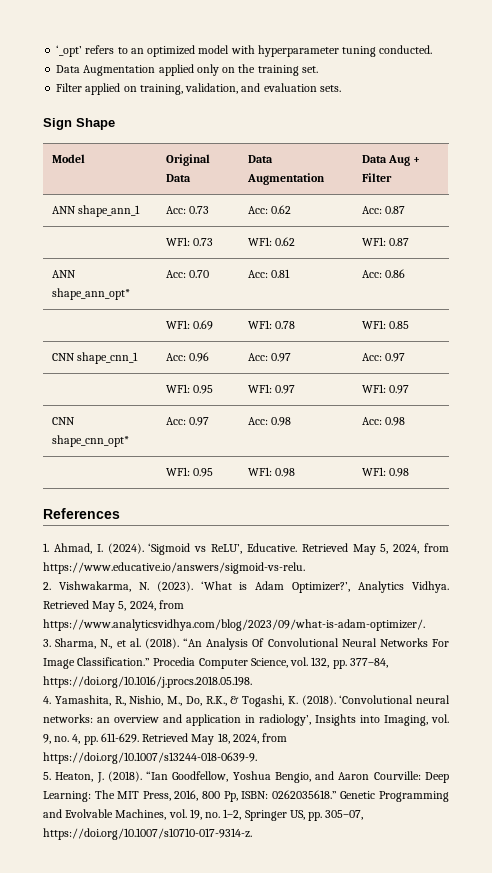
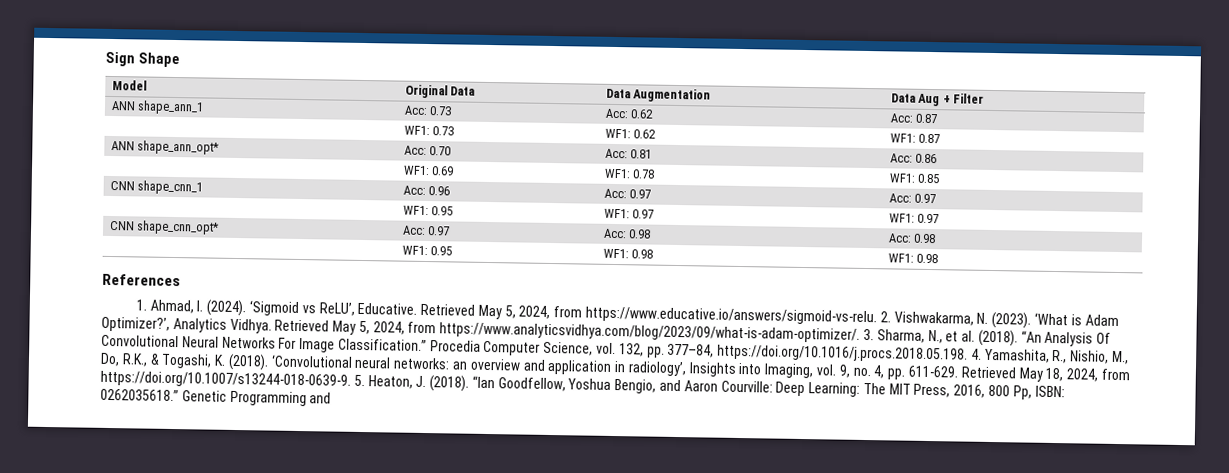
- ‘_opt’ refers to an optimized model with hyperparameter tuning conducted.
- Data Augmentation applied only on the training set.
- Filter applied on training, validation, and evaluation sets.
- Retrieved May 5, 2024, from https://www.educative.io/answers/sigmoid-vs-relu.
- 2. Vishwakarma, N. (2023).
+ Retrieved May 5, 2024, from https://www.educative.io/answers/sigmoid-vs-relu. 2. Vishwakarma, N. (2023).
- Retrieved May 5, 2024, from https://www.analyticsvidhya.com/blog/2023/09/what-is-adam-optimizer/.
- 3. Sharma, N., et al. (2018).
+ Retrieved May 5, 2024, from https://www.analyticsvidhya.com/blog/2023/09/what-is-adam-optimizer/. 3. Sharma, N., et al. (2018).
- Procedia Computer Science, vol. 132, pp. 377–84, https://doi.org/10.1016/j.procs.2018.05.198.
- 4. Yamashita, R., Nishio, M., Do, R.K., & Togashi, K. (2018).
+ Procedia Computer Science, vol. 132, pp. 377–84, https://doi.org/10.1016/j.procs.2018.05.198. 4. Yamashita, R., Nishio, M., Do, R.K., & Togashi, K. (2018).
- Retrieved May 18, 2024, from https://doi.org/10.1007/s13244-018-0639-9.
- 5. Heaton, J. (2018).
+ Retrieved May 18, 2024, from https://doi.org/10.1007/s13244-018-0639-9. 5. Heaton, J. (2018).
- Genetic Programming and Evolvable Machines, vol. 19, no. 1–2, Springer US, pp. 305–07, https://doi.org/10.1007/s10710-017-9314-z.
+ Genetic Programming and

